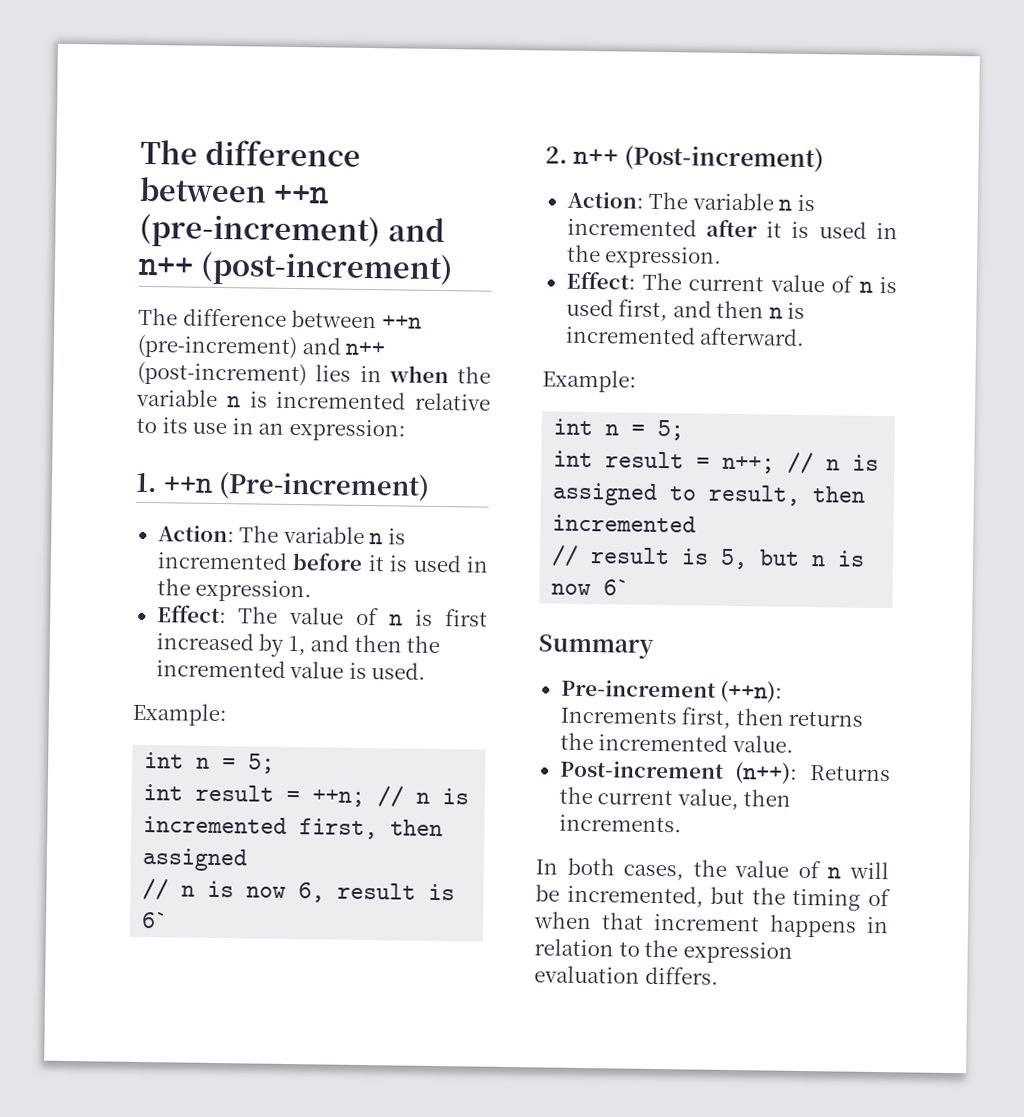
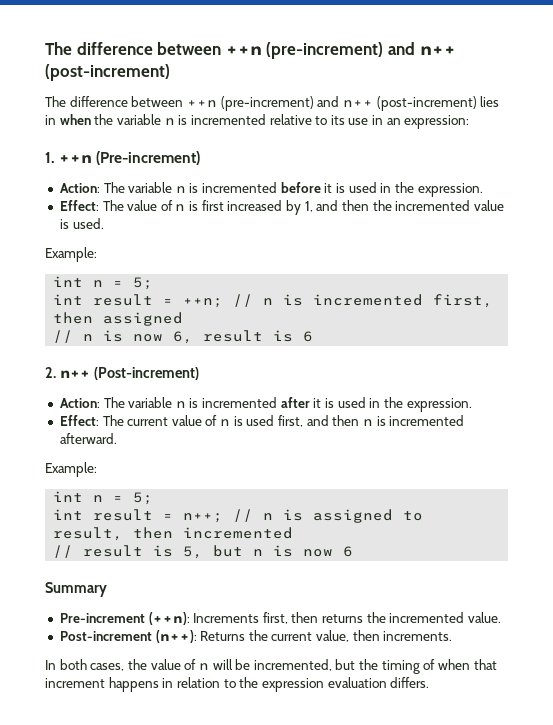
- // n is now 6, result is 6`
+ // n is now 6, result is 6
- // result is 5, but n is now 6`
+ // result is 5, but n is now 6

